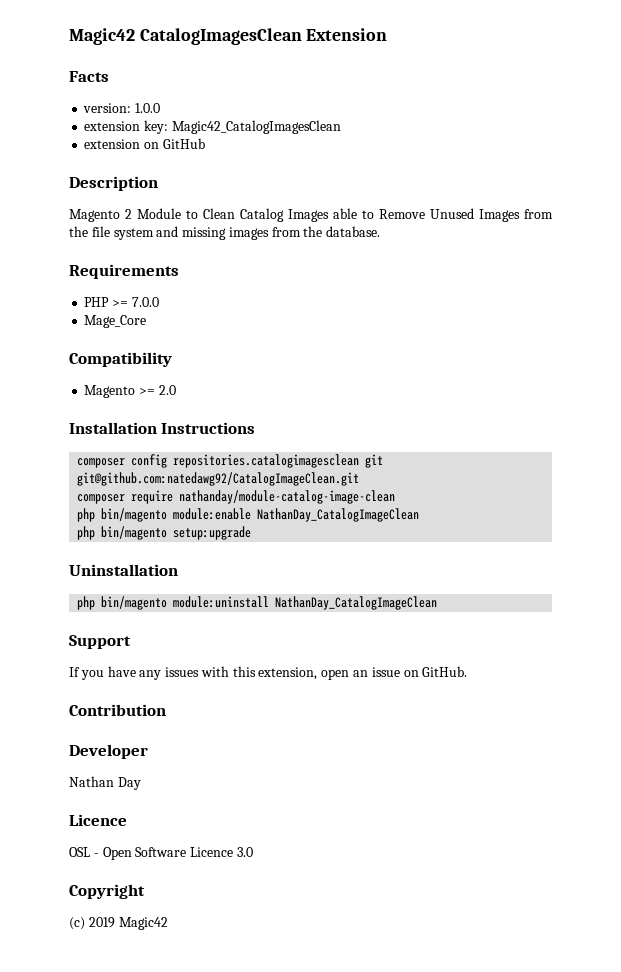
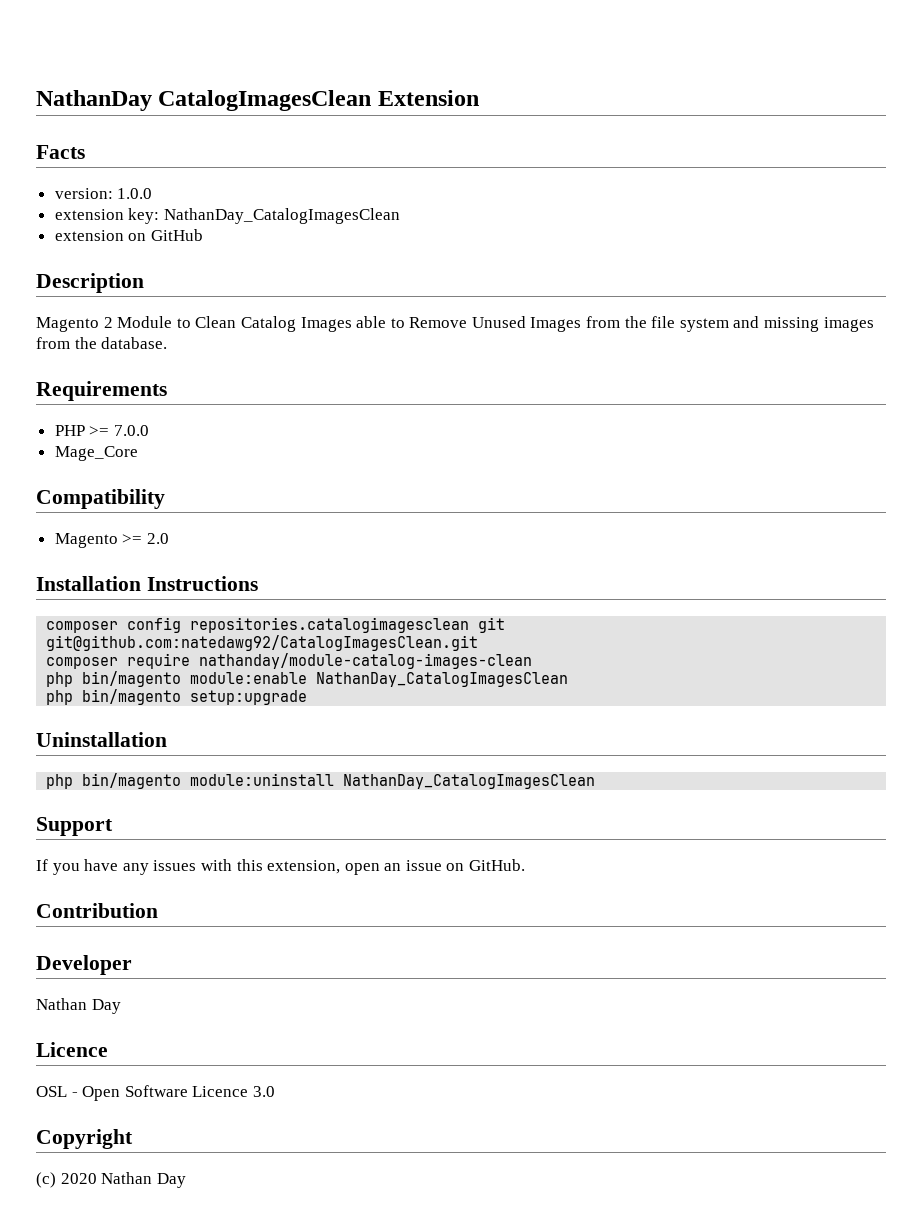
- Magic42 CatalogImagesClean Extension
+ NathanDay CatalogImagesClean Extension
- extension key: Magic42_CatalogImagesClean
+ extension key: NathanDay_CatalogImagesClean
- composer config repositories.catalogimagesclean git git@github.com:natedawg92/CatalogImageClean.git
+ composer config repositories.catalogimagesclean git git@github.com:natedawg92/CatalogImagesClean.git
- composer require nathanday/module-catalog-image-clean
+ composer require nathanday/module-catalog-images-clean
- php bin/magento module:enable NathanDay_CatalogImageClean
+ php bin/magento module:enable NathanDay_CatalogImagesClean
- php bin/magento module:uninstall NathanDay_CatalogImageClean
+ php bin/magento module:uninstall NathanDay_CatalogImagesClean
- (c) 2019 Magic42
+ (c) 2020 Nathan Day

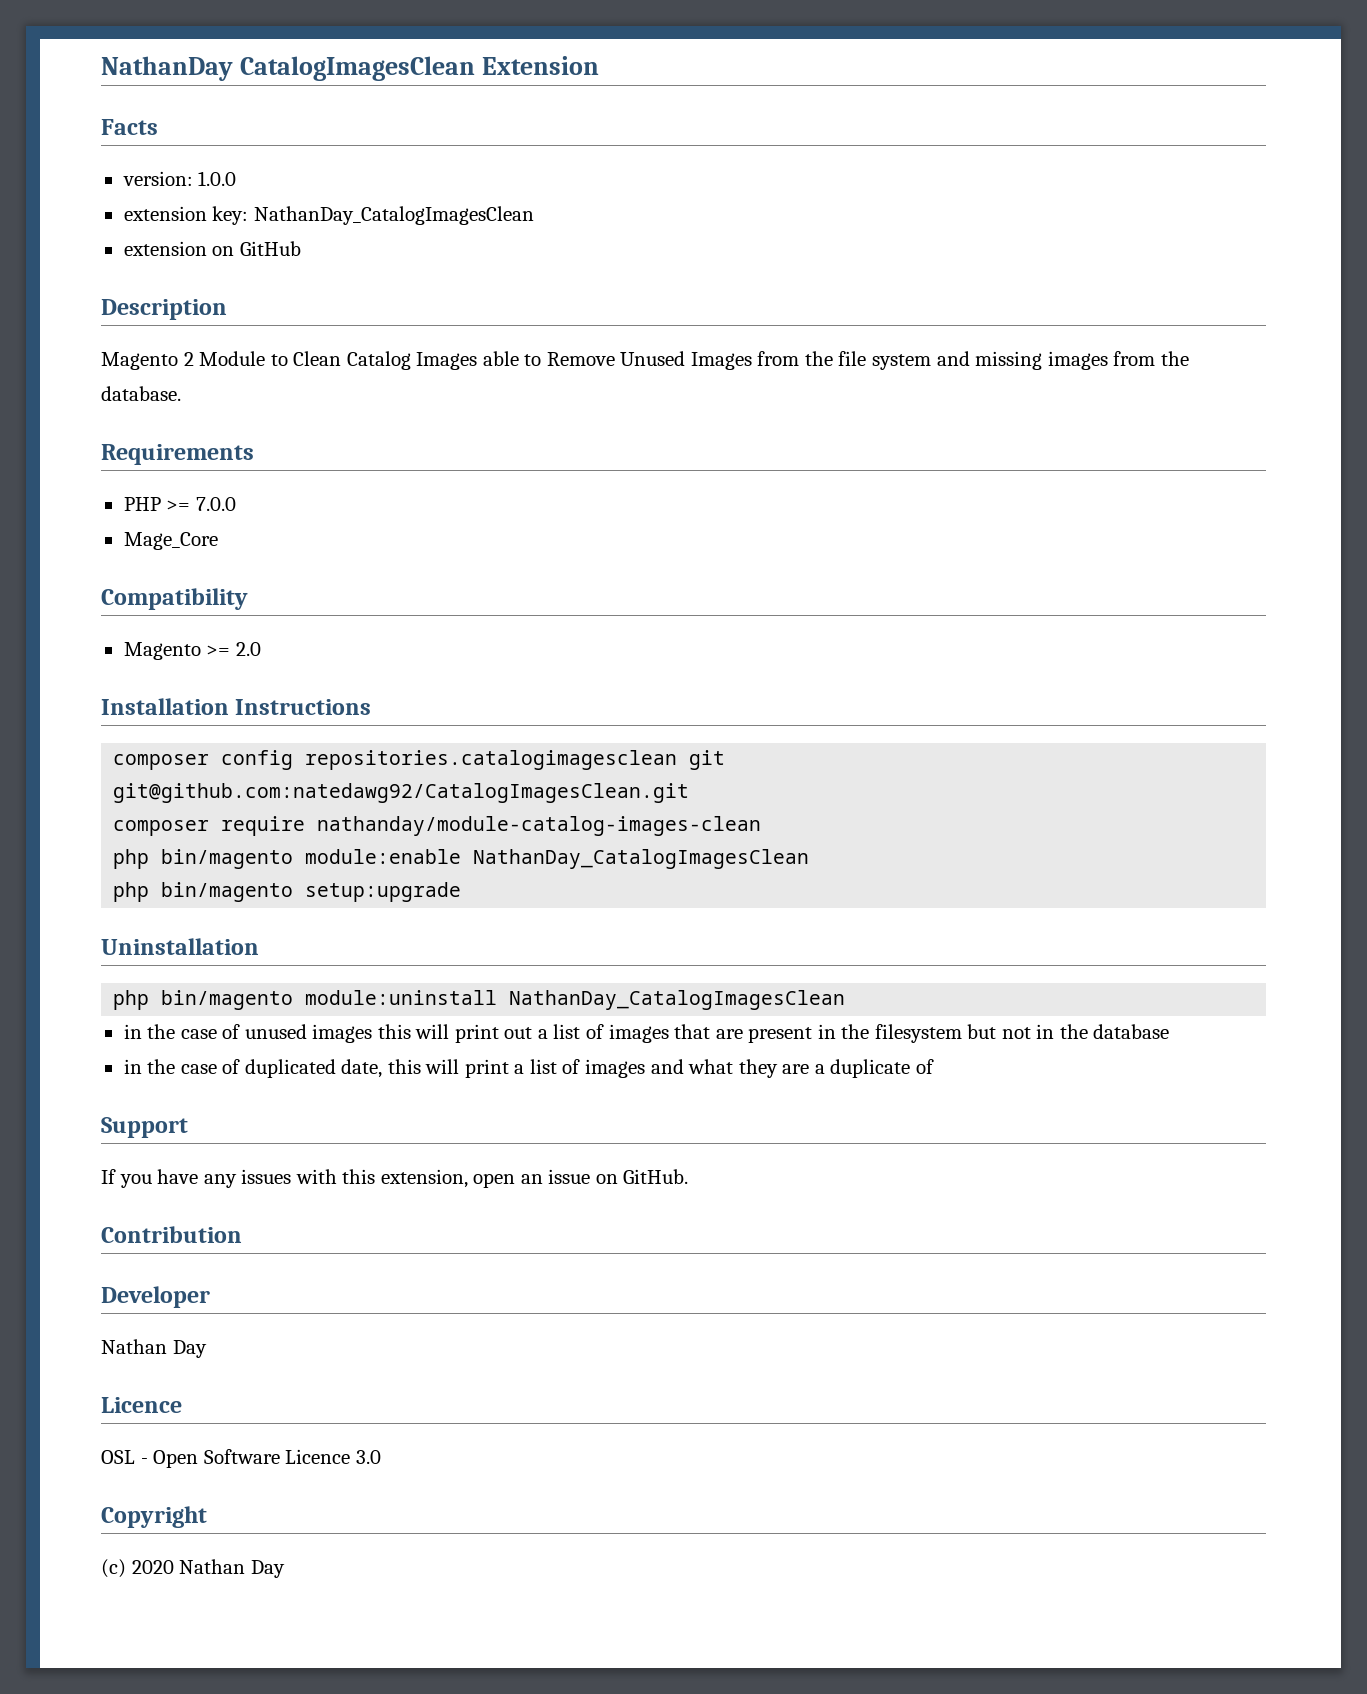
+ in the case of unused images this will print out a list of images that are present in the filesystem but not in the database
+ in the case of duplicated date, this will print a list of images and what they are a duplicate of

